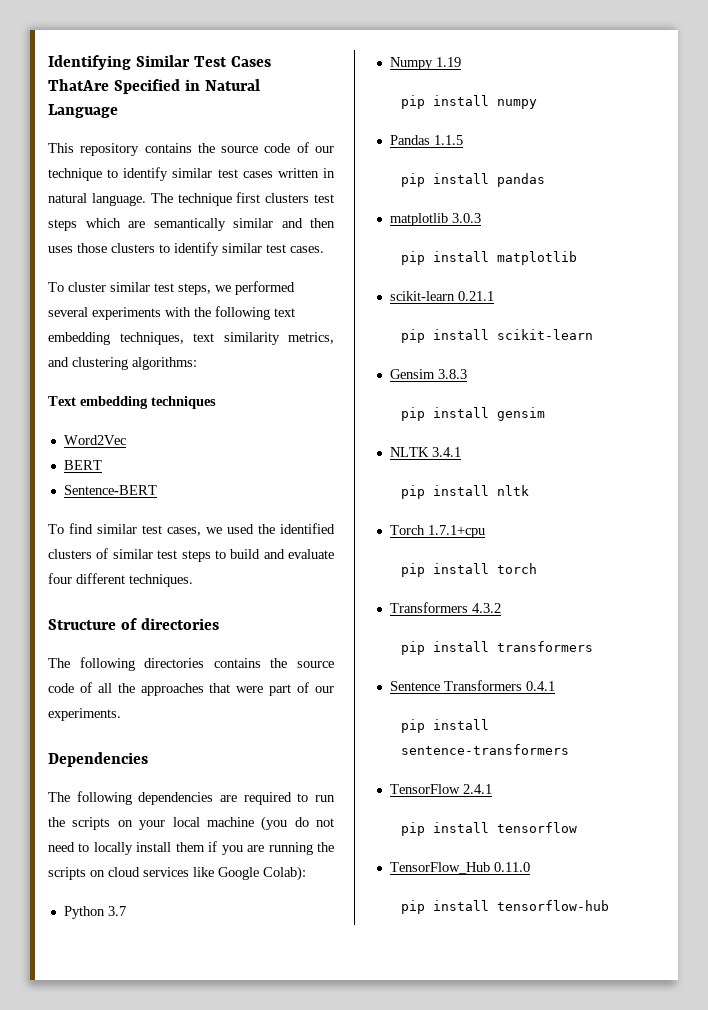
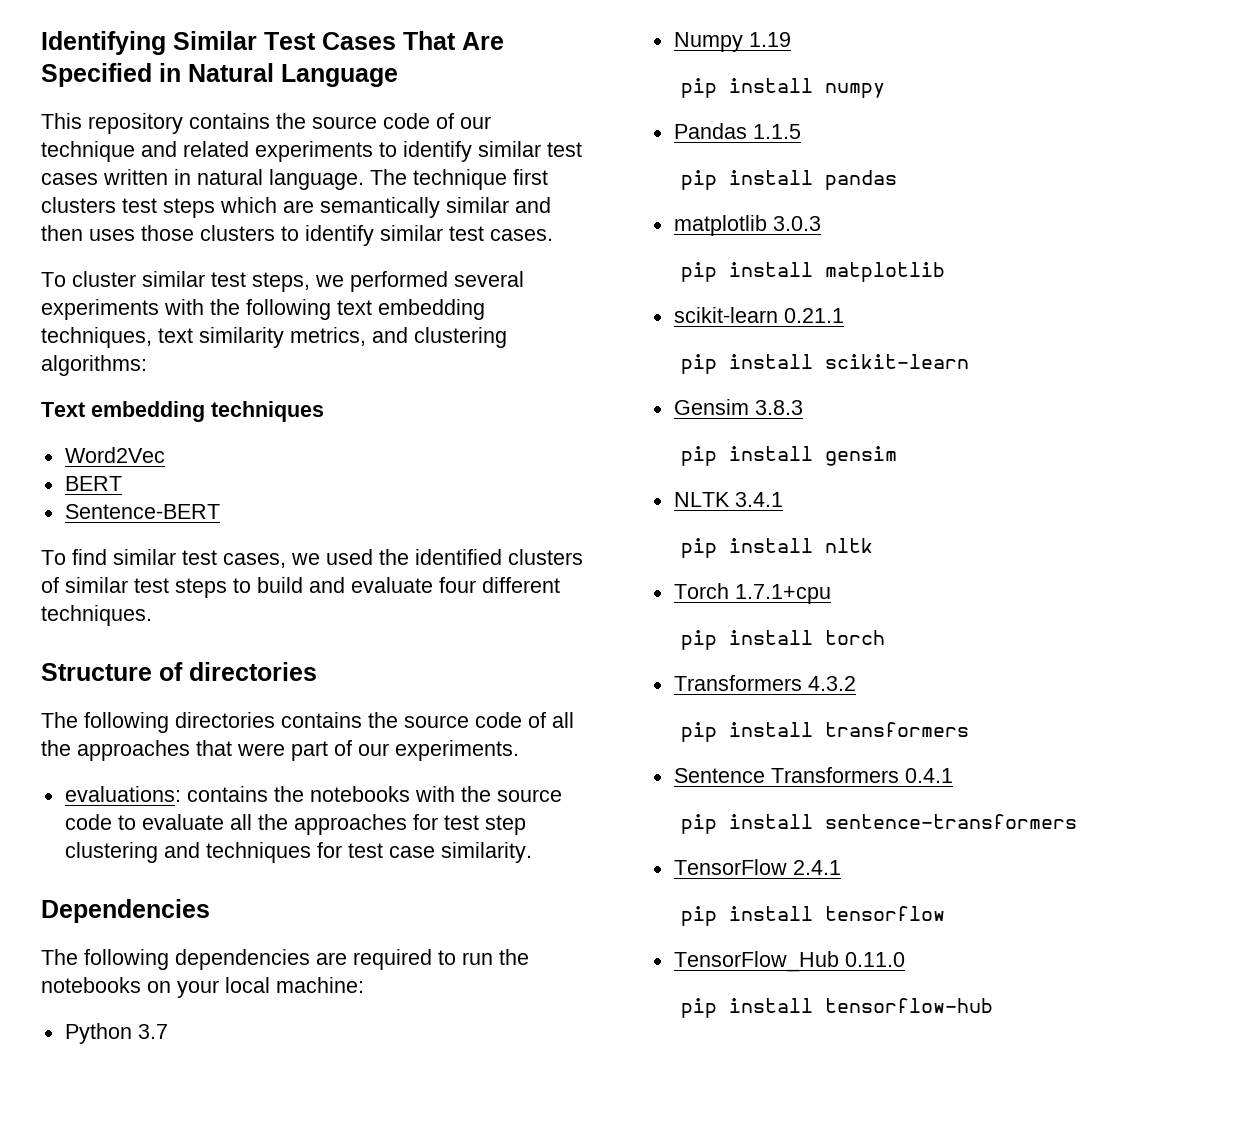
- Identifying Similar Test Cases ThatAre Specified in Natural Language
+ Identifying Similar Test Cases That Are Specified in Natural Language
- This repository contains the source code of our technique to identify similar test cases written in natural language.
+ This repository contains the source code of our technique and related experiments to identify similar test cases written in natural language.
+ evaluations: contains the notebooks with the source code to evaluate all the approaches for test step clustering and techniques for test case similarity.
- The following dependencies are required to run the scripts on your local machine (you do not need to locally install them if you are running the scripts on cloud services like Google Colab):
+ The following dependencies are required to run the notebooks on your local machine:

